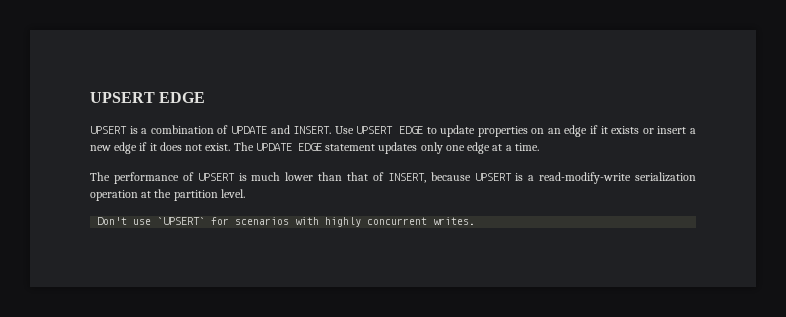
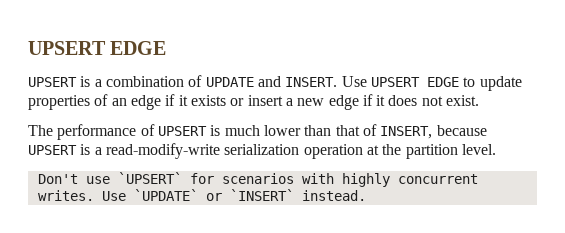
- Use UPSERT EDGE to update properties on an edge if it exists or insert a new edge if it does not exist. The UPDATE EDGE statement updates only one edge at a time.
+ Use UPSERT EDGE to update properties of an edge if it exists or insert a new edge if it does not exist.
+ Use `UPDATE` or `INSERT` instead.

